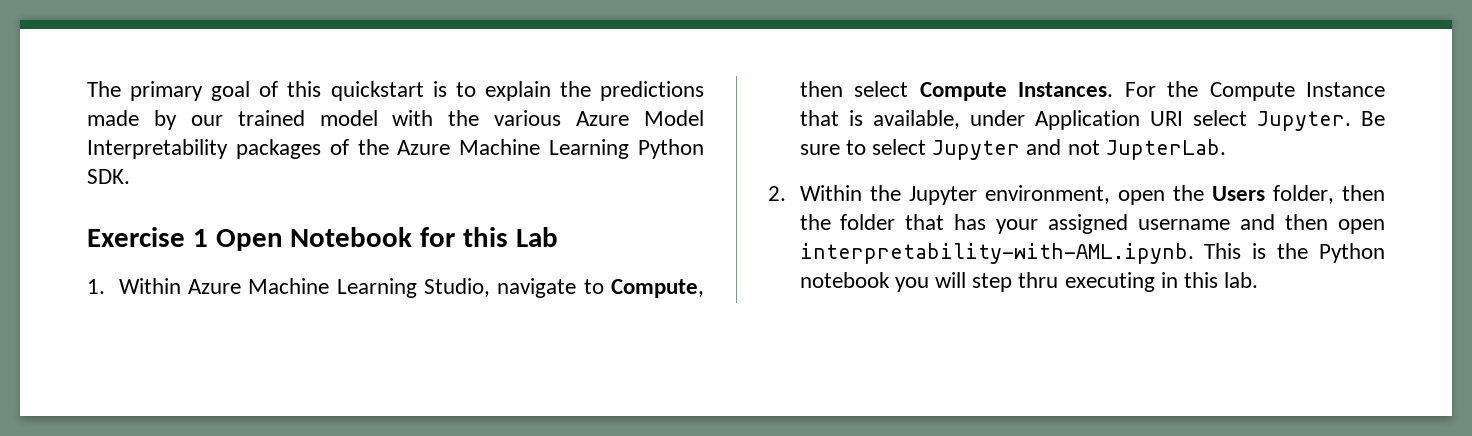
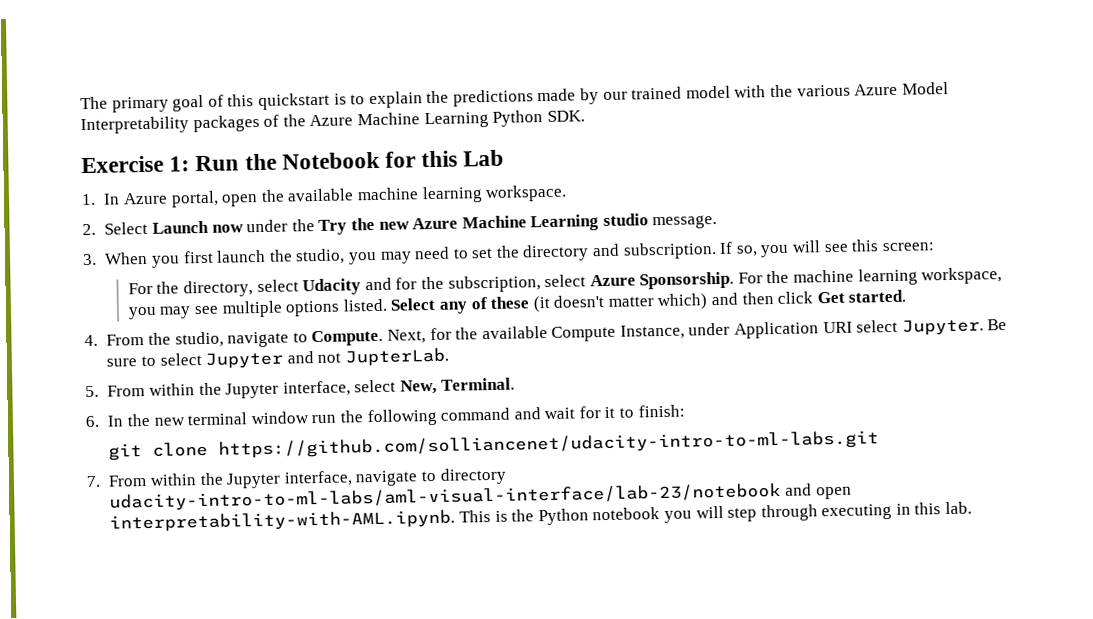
- Exercise 1 Open Notebook for this Lab
+ Exercise 1: Run the Notebook for this Lab
- 1. Within Azure Machine Learning Studio, navigate to Compute, then select Compute Instances. For the Compute Instance that is available, under Application URI select Jupyter.
+ 1. In Azure portal, open the available machine learning workspace.
+ 2. Select Launch now under the Try the new Azure Machine Learning studio message.
+ 3. When you first launch the studio, you may need to set the directory and subscription. If so, you will see this screen:
+ For the directory, select Udacity and for the subscription, select Azure Sponsorship. For the machine learning workspace, you may see multiple options listed. Select any of these (it doesn't matter which) and then click Get started.
+ 4. From the studio, navigate to Compute. Next, for the available Compute Instance, under Application URI select Jupyter.
- 2. Within the Jupyter environment, open the Users folder, then the folder that has your assigned username and then open interpretability-with-AML.ipynb. This is the Python notebook you will step thru executing in this lab.
+ 5. From within the Jupyter interface, select New, Terminal.
+ 6. In the new terminal window run the following command and wait for it to finish:
+ git clone https://github.com/solliancenet/udacity-intro-to-ml-labs.git
+ 7. From within the Jupyter interface, navigate to directory udacity-intro-to-ml-labs/aml-visual-interface/lab-23/notebook and open interpretability-with-AML.ipynb. This is the Python notebook you will step through executing in this lab.

